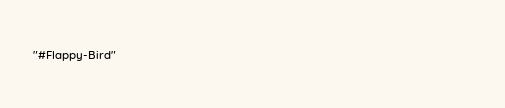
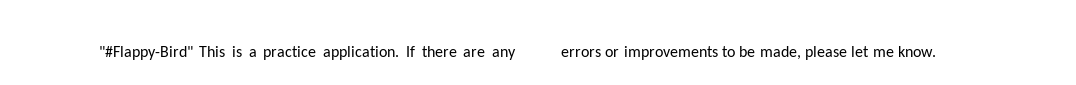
- "#Flappy-Bird"
+ "#Flappy-Bird" This is a practice application. If there are any errors or improvements to be made, please let me know.

